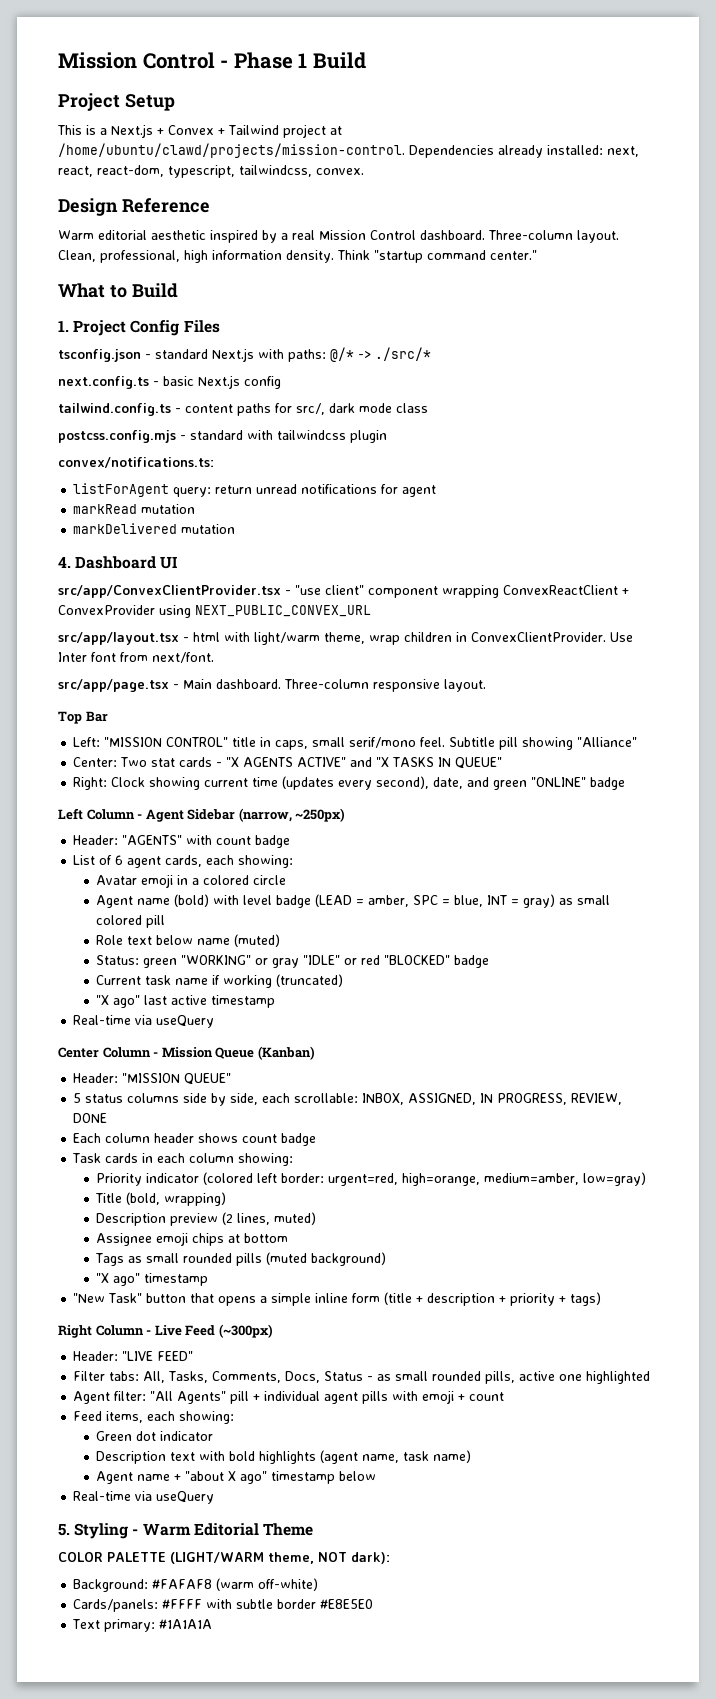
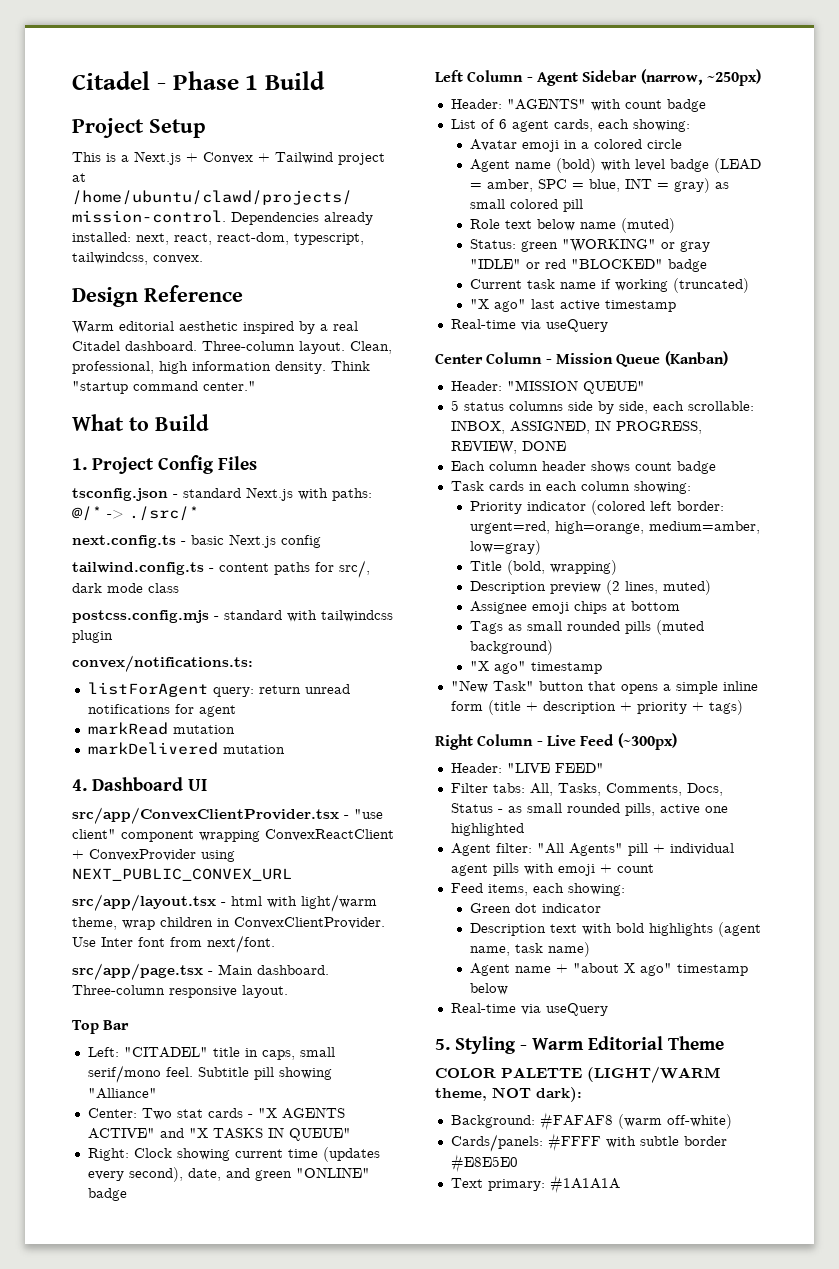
- Mission Control - Phase 1 Build
+ Citadel - Phase 1 Build
- Warm editorial aesthetic inspired by a real Mission Control dashboard.
+ Warm editorial aesthetic inspired by a real Citadel dashboard.
- Left: "MISSION CONTROL" title in caps, small serif/mono feel.
+ Left: "CITADEL" title in caps, small serif/mono feel.

